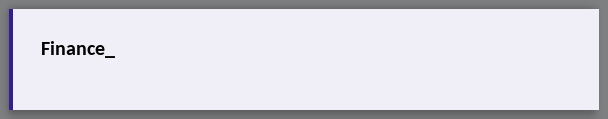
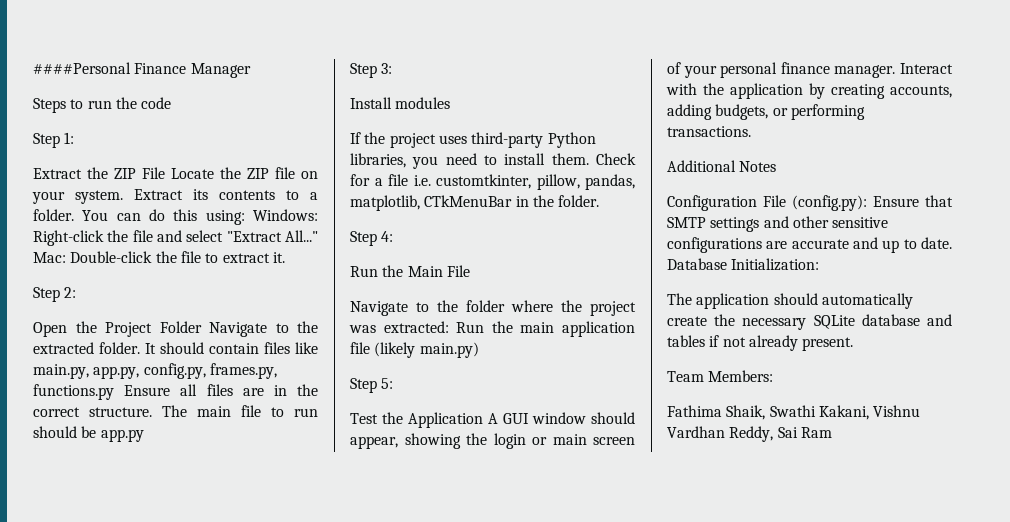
- Finance_
+ ####Personal Finance Manager
+ Steps to run the code
+ Step 1:
+ Extract the ZIP File Locate the ZIP file on your system. Extract its contents to a folder. You can do this using: Windows: Right-click the file and select "Extract All..." Mac: Double-click the file to extract it.
+ Step 2:
+ Open the Project Folder Navigate to the extracted folder. It should contain files like main.py, app.py, config.py, frames.py, functions.py Ensure all files are in the correct structure. The main file to run should be app.py
+ Step 3:
+ Install modules
+ If the project uses third-party Python libraries, you need to install them. Check for a file i.e. customtkinter, pillow, pandas, matplotlib, CTkMenuBar in the folder.
+ Step 4:
+ Run the Main File
+ Navigate to the folder where the project was extracted: Run the main application file (likely main.py)
+ Step 5:
+ Test the Application A GUI window should appear, showing the login or main screen of your personal finance manager. Interact with the application by creating accounts, adding budgets, or performing transactions.
+ Additional Notes
+ Configuration File (config.py): Ensure that SMTP settings and other sensitive configurations are accurate and up to date. Database Initialization:
+ The application should automatically create the necessary SQLite database and tables if not already present.
+ Team Members:
+ Fathima Shaik, Swathi Kakani, Vishnu Vardhan Reddy, Sai Ram

